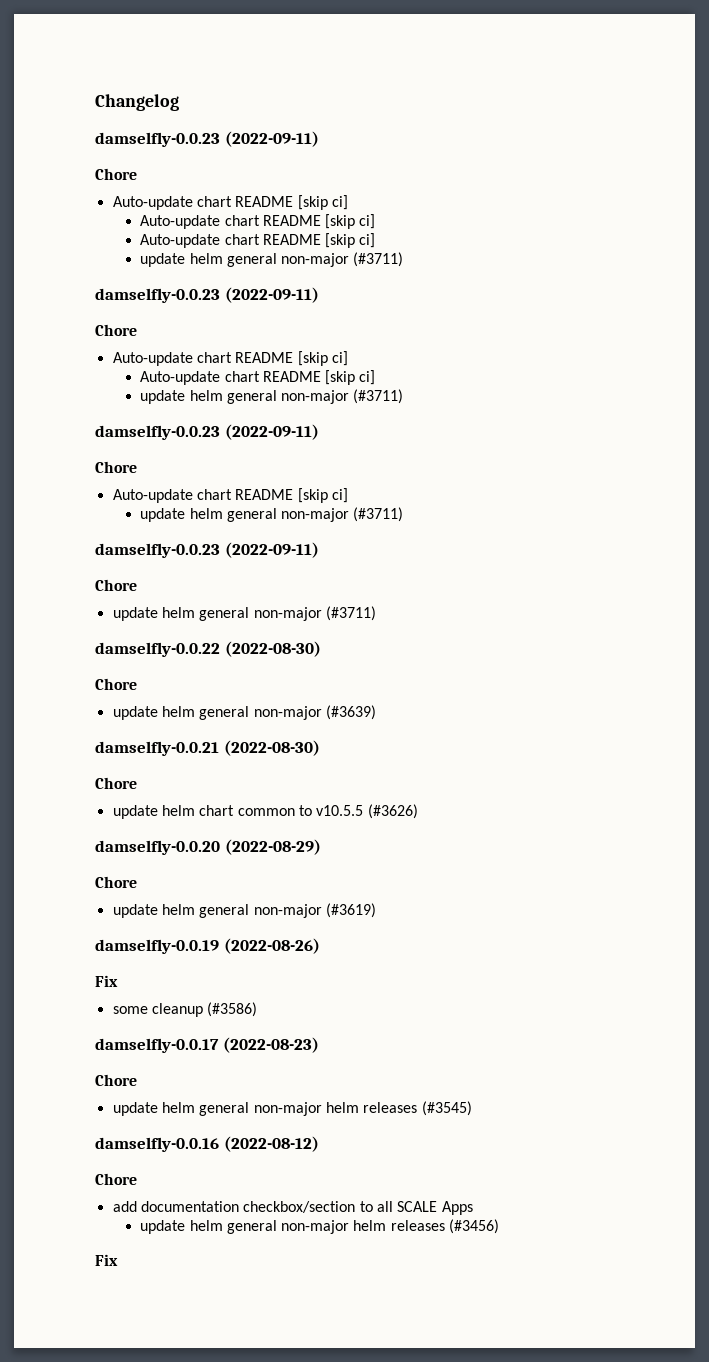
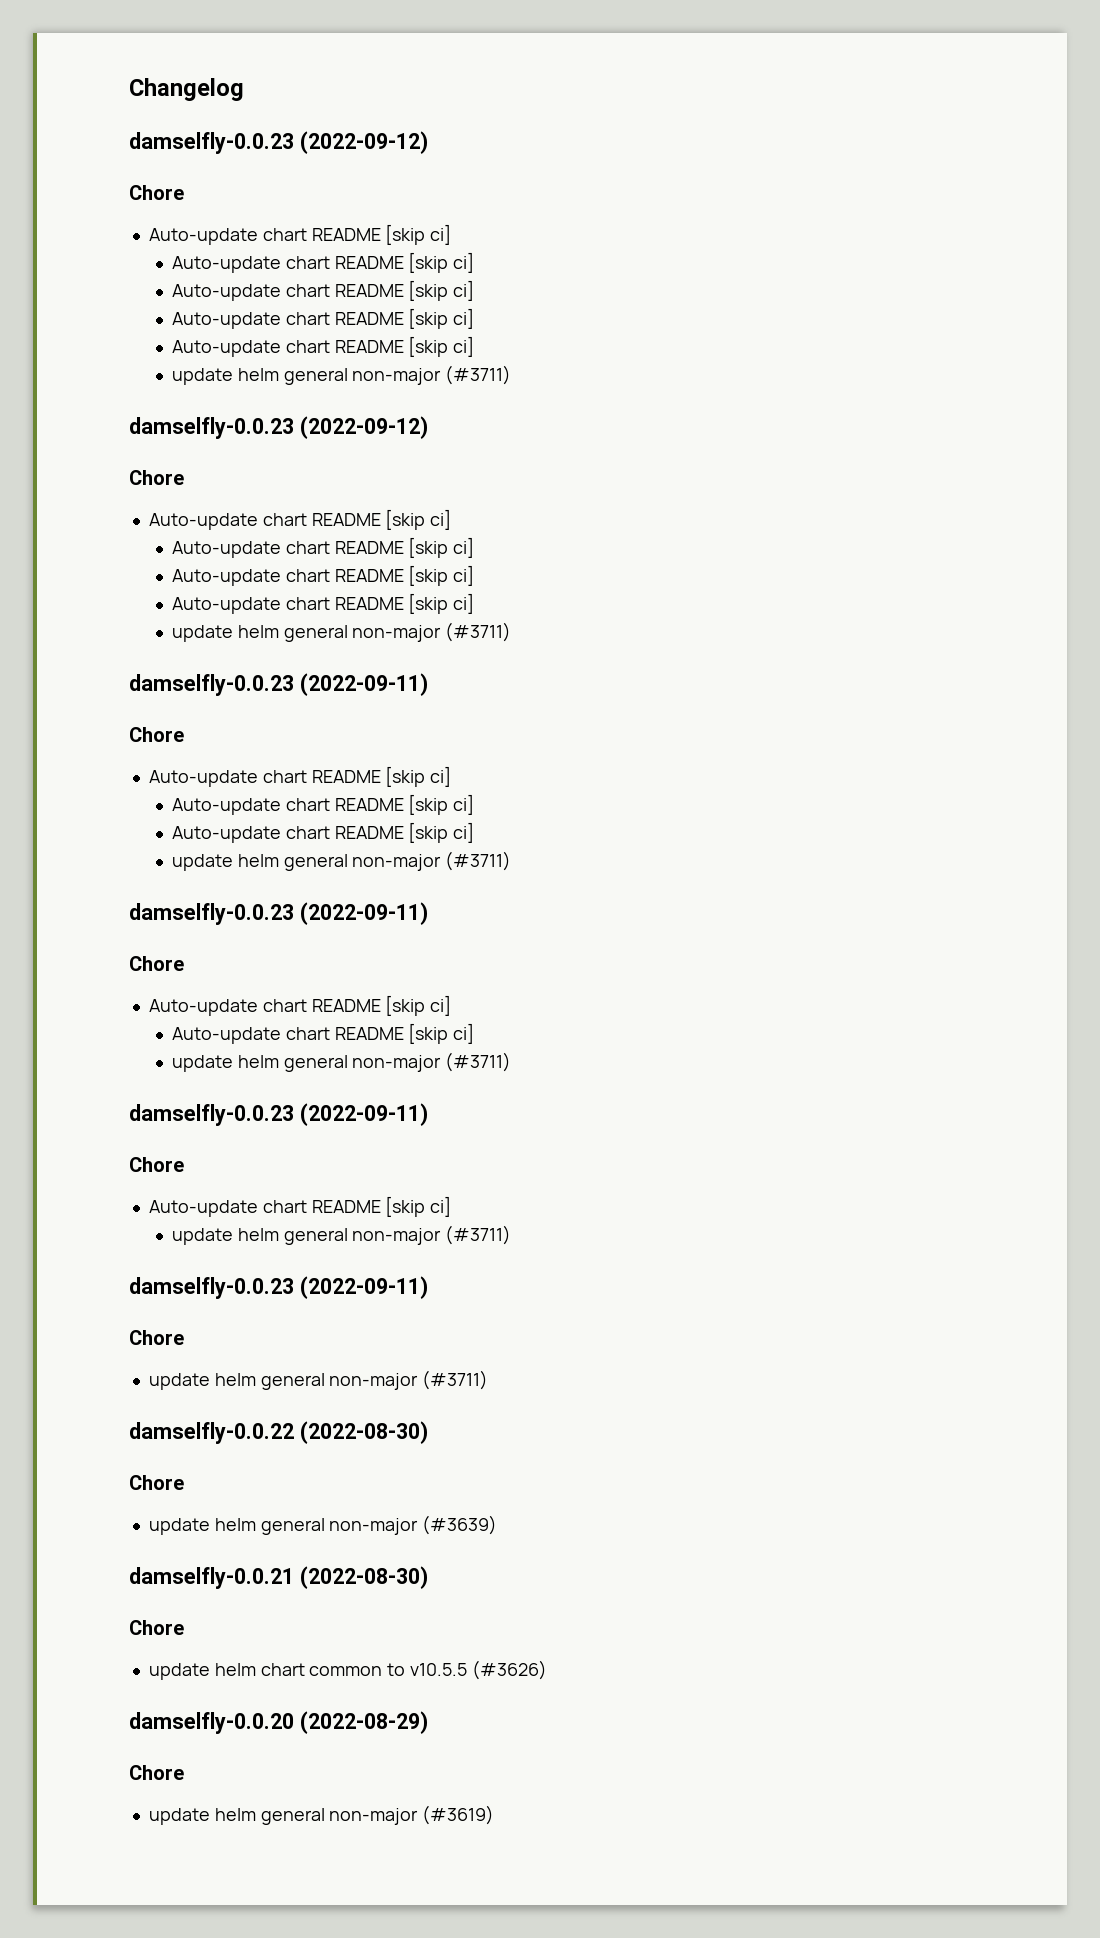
  Changelog
+ damselfly-0.0.23 (2022-09-12)
+ Chore
+ Auto-update chart README [skip ci]
+ Auto-update chart README [skip ci]
+ Auto-update chart README [skip ci]
+ Auto-update chart README [skip ci]
+ Auto-update chart README [skip ci]
+ update helm general non-major (#3711)
+ damselfly-0.0.23 (2022-09-12)
+ Chore
+ Auto-update chart README [skip ci]
+ Auto-update chart README [skip ci]
+ Auto-update chart README [skip ci]
+ Auto-update chart README [skip ci]
+ update helm general non-major (#3711)
- damselfly-0.0.19 (2022-08-26)
- Fix
- some cleanup (#3586)
- damselfly-0.0.17 (2022-08-23)
- Chore
- update helm general non-major helm releases (#3545)
- damselfly-0.0.16 (2022-08-12)
- Chore
- add documentation checkbox/section to all SCALE Apps
- update helm general non-major helm releases (#3456)
- Fix

